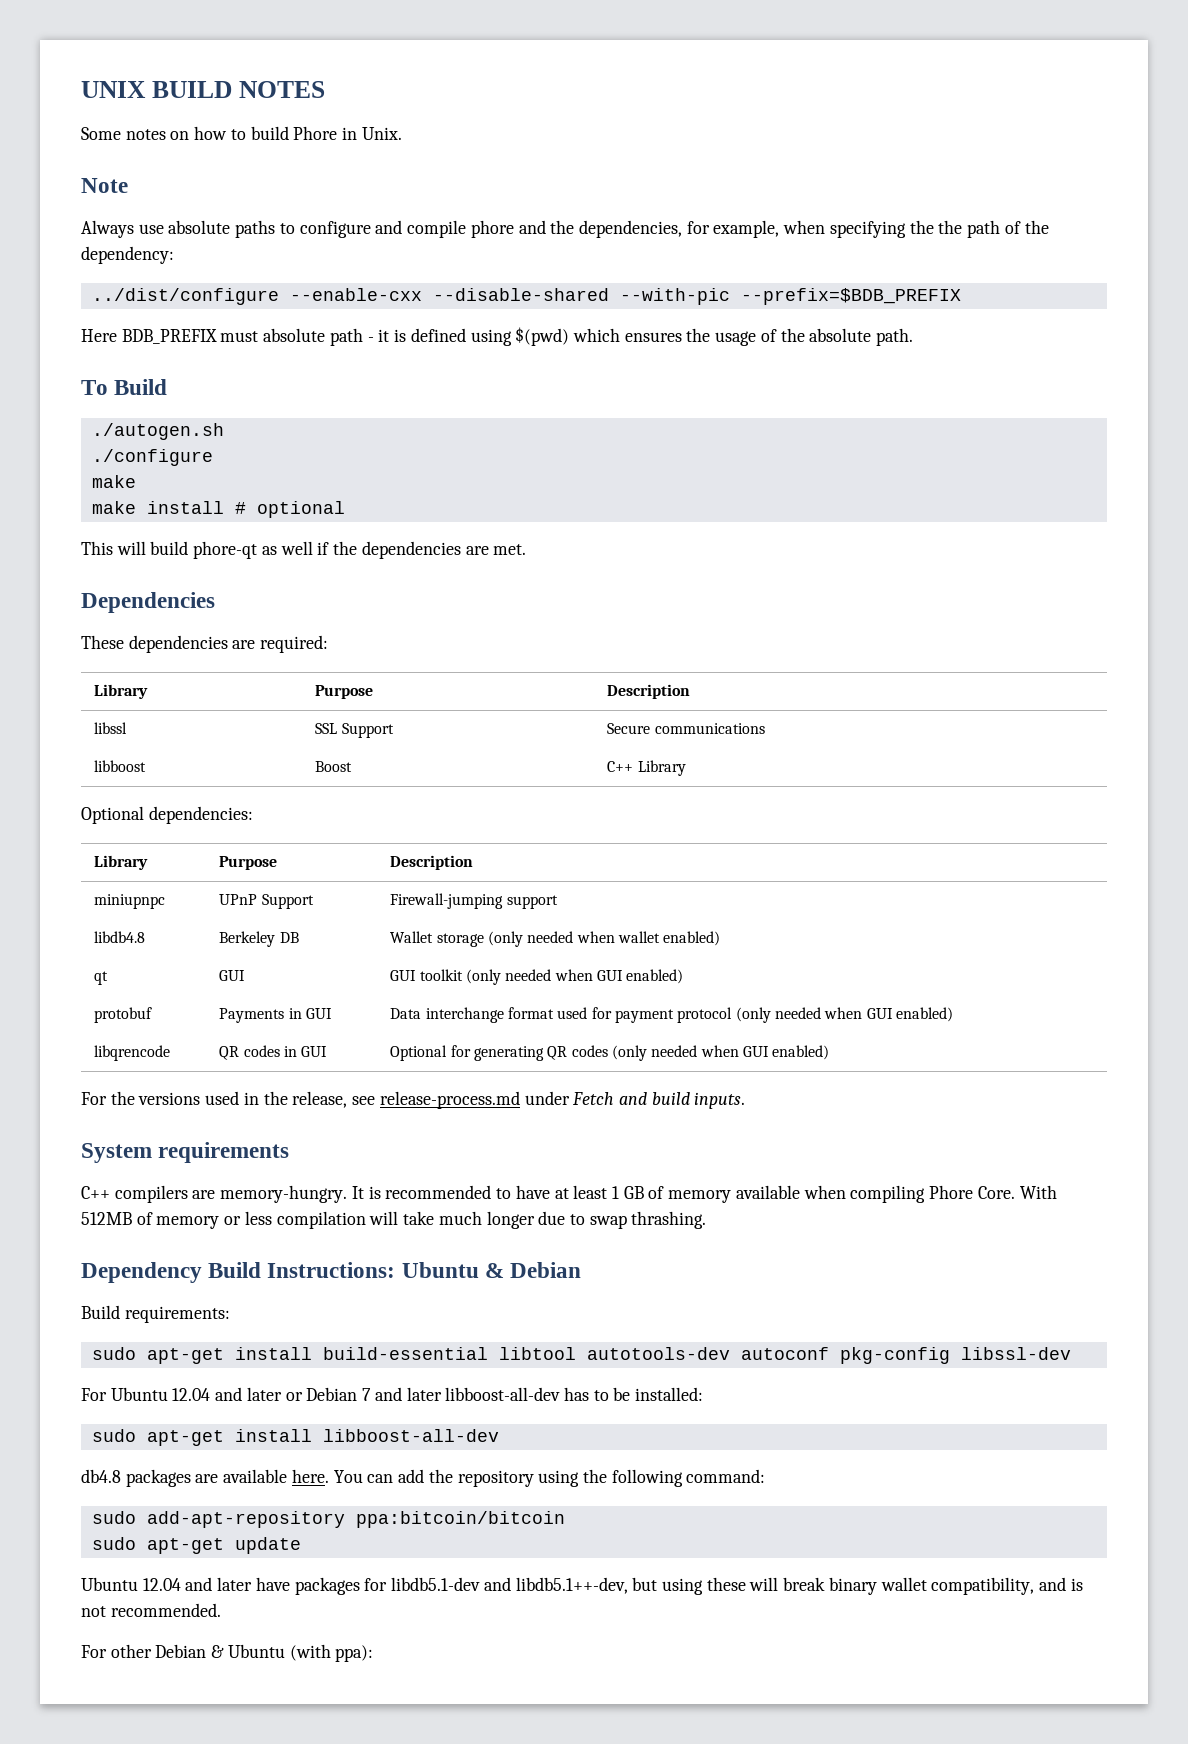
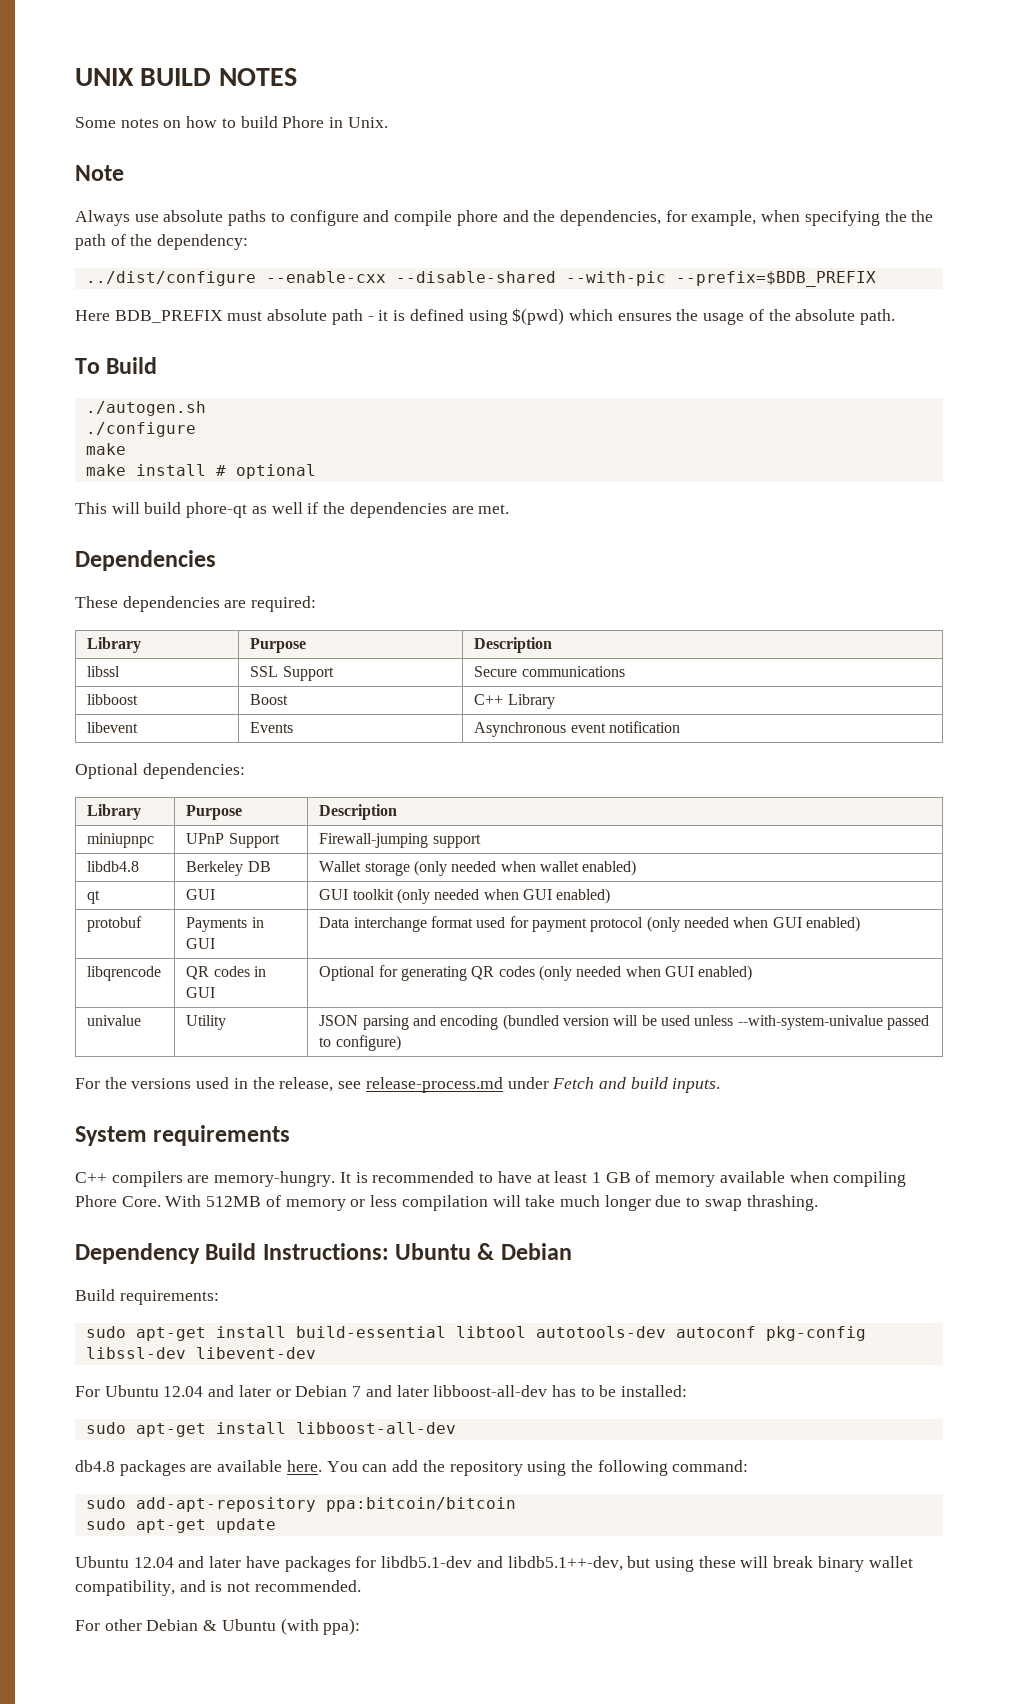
+ libevent | Events | Asynchronous event notification
+ univalue | Utility | JSON parsing and encoding (bundled version will be used unless --with-system-univalue passed to configure)
- sudo apt-get install build-essential libtool autotools-dev autoconf pkg-config libssl-dev
+ sudo apt-get install build-essential libtool autotools-dev autoconf pkg-config libssl-dev libevent-dev

